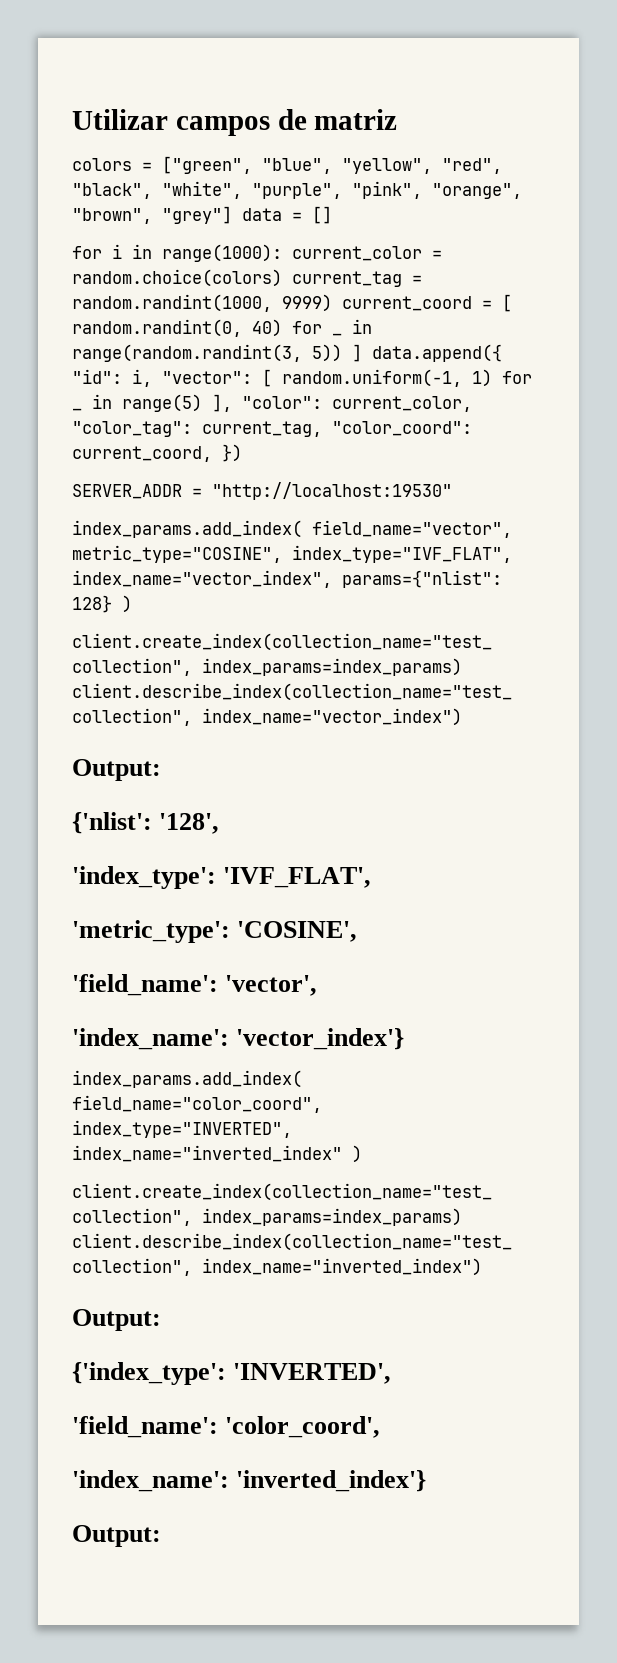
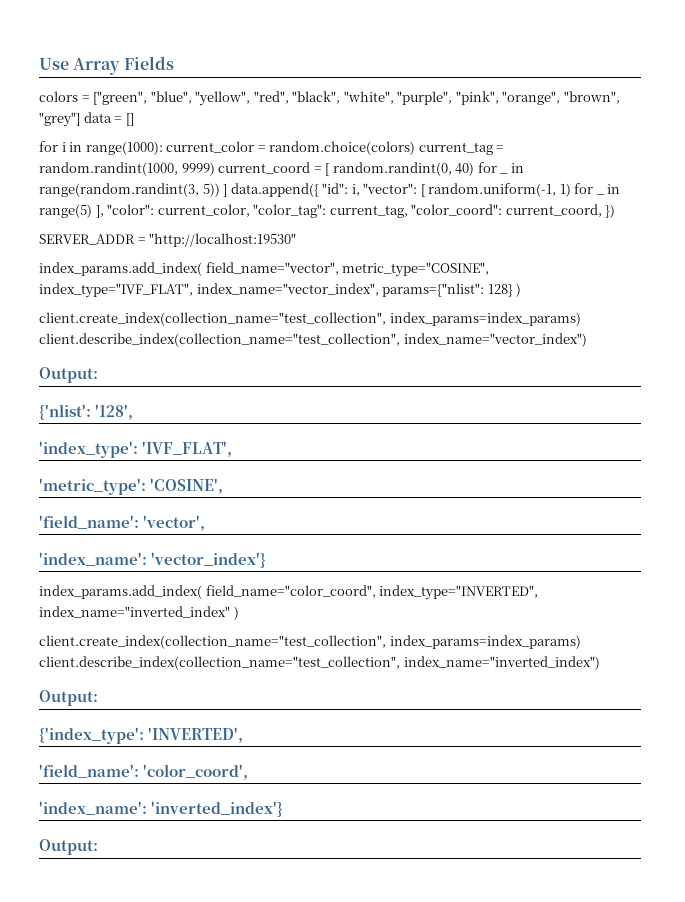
- Utilizar campos de matriz
+ Use Array Fields

